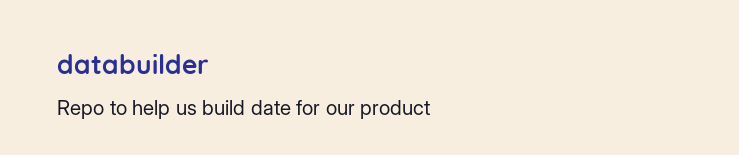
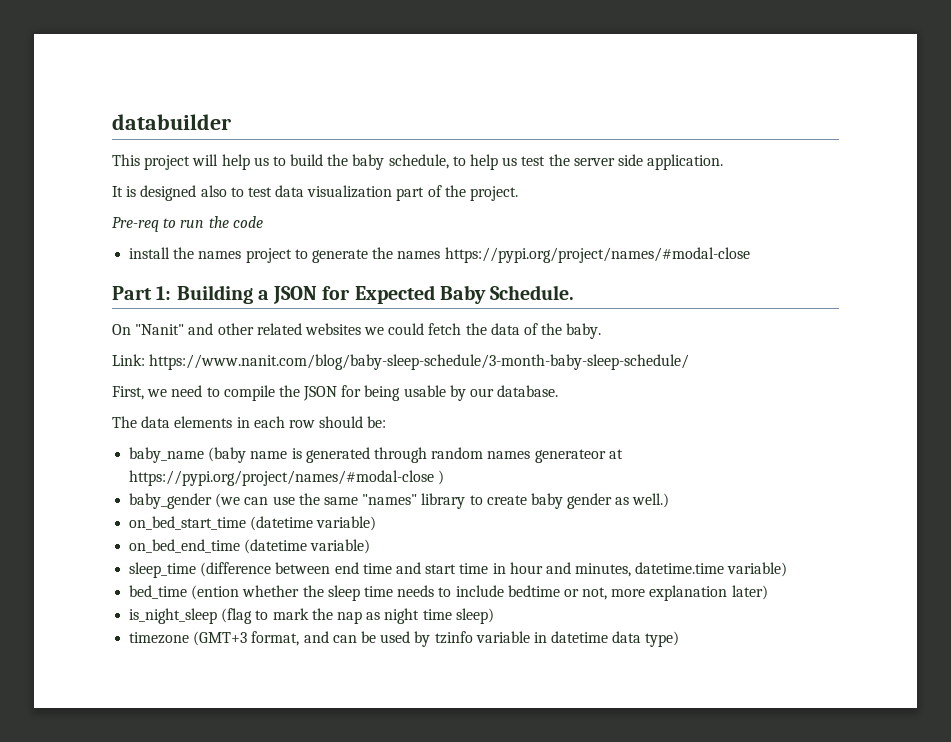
- Repo to help us build date for our product
+ This project will help us to build the baby schedule, to help us test the server side application.
+ It is designed also to test data visualization part of the project.
+ Pre-req to run the code
+ install the names project to generate the names https://pypi.org/project/names/#modal-close
+ Part 1: Building a JSON for Expected Baby Schedule.
+ On "Nanit" and other related websites we could fetch the data of the baby.
+ Link: https://www.nanit.com/blog/baby-sleep-schedule/3-month-baby-sleep-schedule/
+ First, we need to compile the JSON for being usable by our database.
+ The data elements in each row should be:
+ baby_name (baby name is generated through random names generateor at https://pypi.org/project/names/#modal-close )
+ baby_gender (we can use the same "names" library to create baby gender as well.)
+ on_bed_start_time (datetime variable)
+ on_bed_end_time (datetime variable)
+ sleep_time (difference between end time and start time in hour and minutes, datetime.time variable)
+ bed_time (ention whether the sleep time needs to include bedtime or not, more explanation later)
+ is_night_sleep (flag to mark the nap as night time sleep)
+ timezone (GMT+3 format, and can be used by tzinfo variable in datetime data type)

